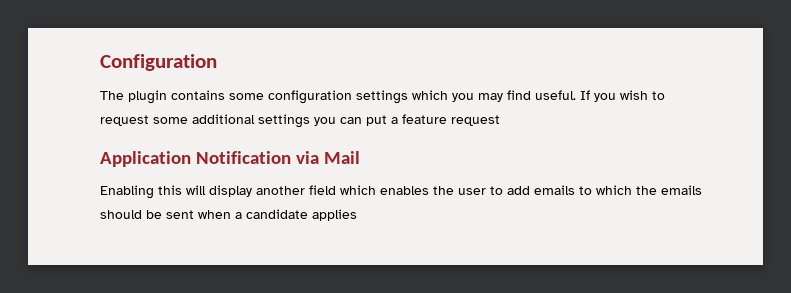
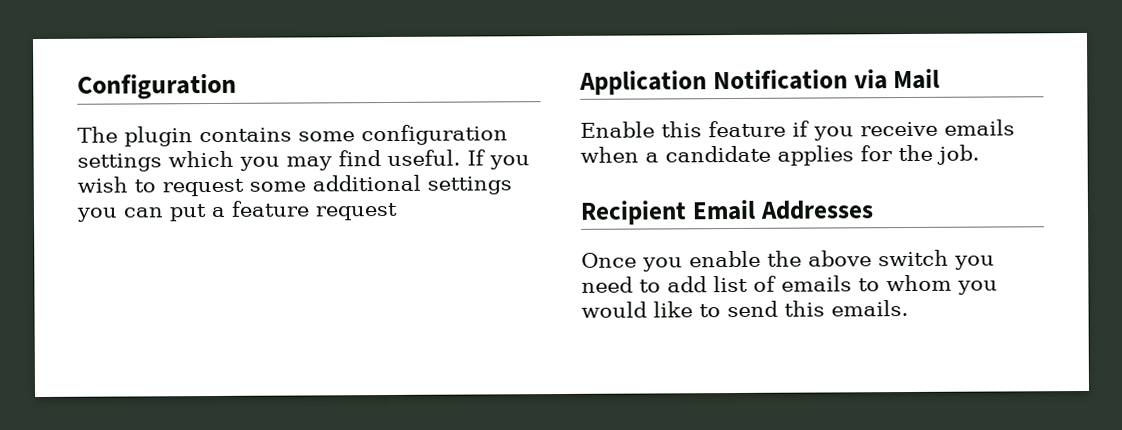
- Enabling this will display another field which enables the user to add emails to which the emails should be sent when a candidate applies
+ Enable this feature if you receive emails when a candidate applies for the job.
+ Recipient Email Addresses
+ Once you enable the above switch you need to add list of emails to whom you would like to send this emails.

